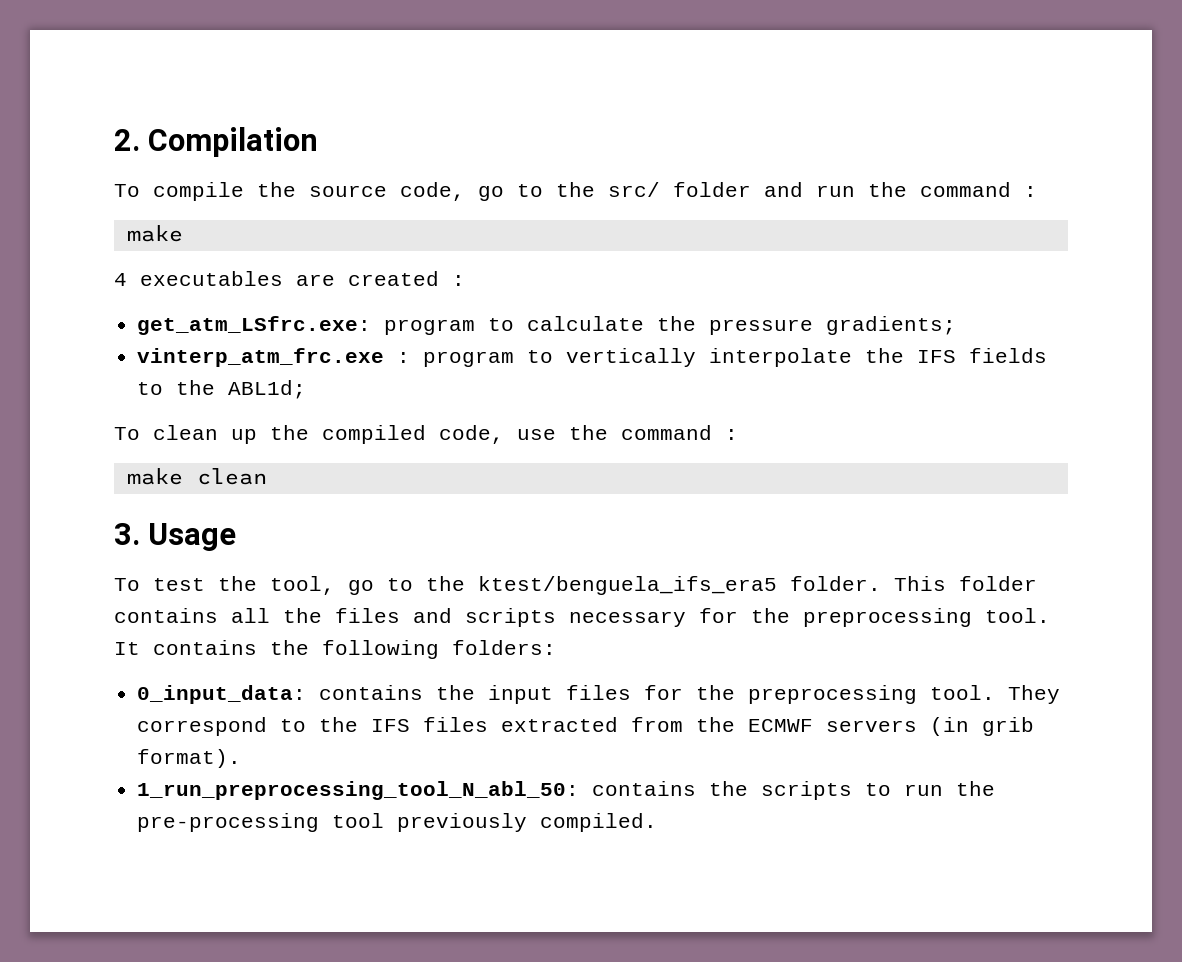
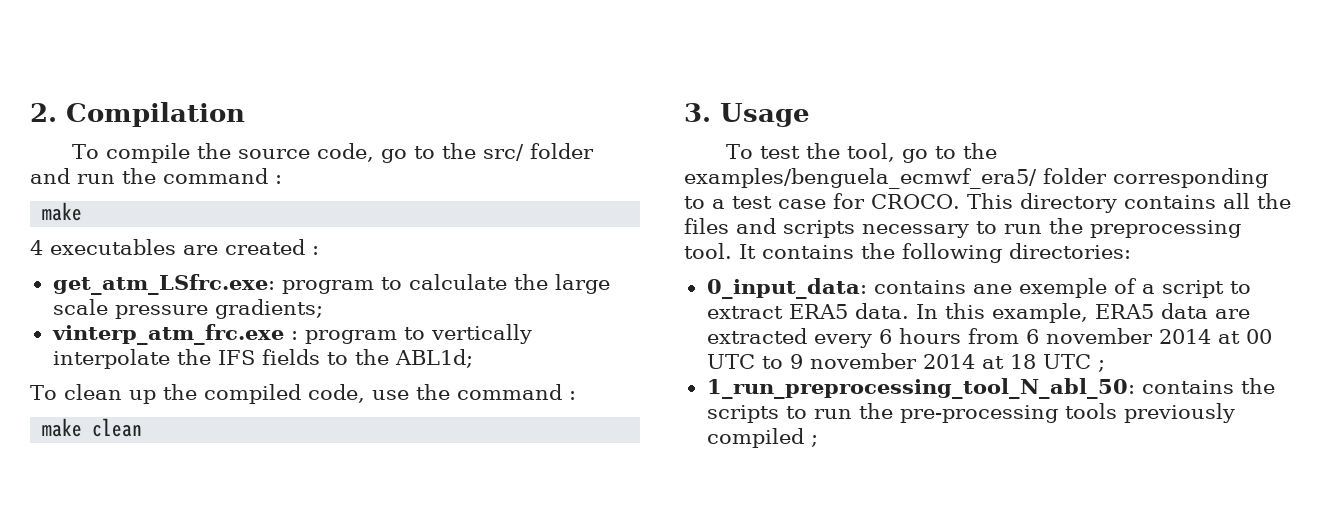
- get_atm_LSfrc.exe: program to calculate the pressure gradients;
+ get_atm_LSfrc.exe: program to calculate the large scale pressure gradients;
- To test the tool, go to the ktest/benguela_ifs_era5 folder. This folder contains all the files and scripts necessary for the preprocessing tool.
+ To test the tool, go to the examples/benguela_ecmwf_era5/ folder corresponding to a test case for CROCO. This directory contains all the files and scripts necessary to run the preprocessing tool.
- It contains the following folders:
+ It contains the following directories:
- 0_input_data: contains the input files for the preprocessing tool. They correspond to the IFS files extracted from the ECMWF servers (in grib format).
+ 0_input_data: contains ane exemple of a script to extract ERA5 data. In this example, ERA5 data are extracted every 6 hours from 6 november 2014 at 00 UTC to 9 november 2014 at 18 UTC ;
- 1_run_preprocessing_tool_N_abl_50: contains the scripts to run the pre-processing tool previously compiled.
+ 1_run_preprocessing_tool_N_abl_50: contains the scripts to run the pre-processing tools previously compiled ;

